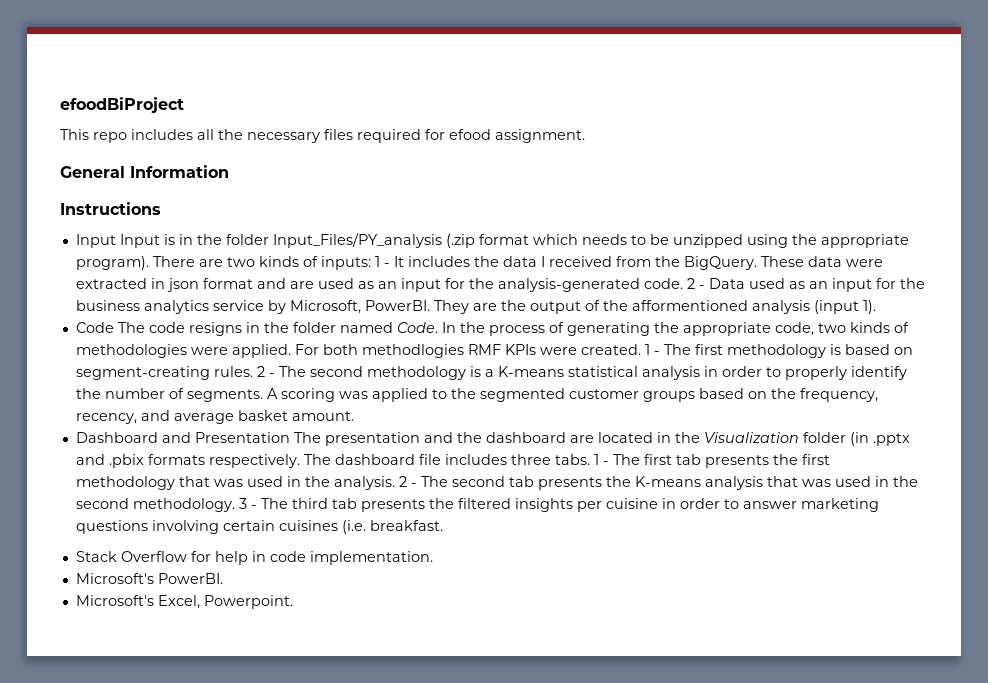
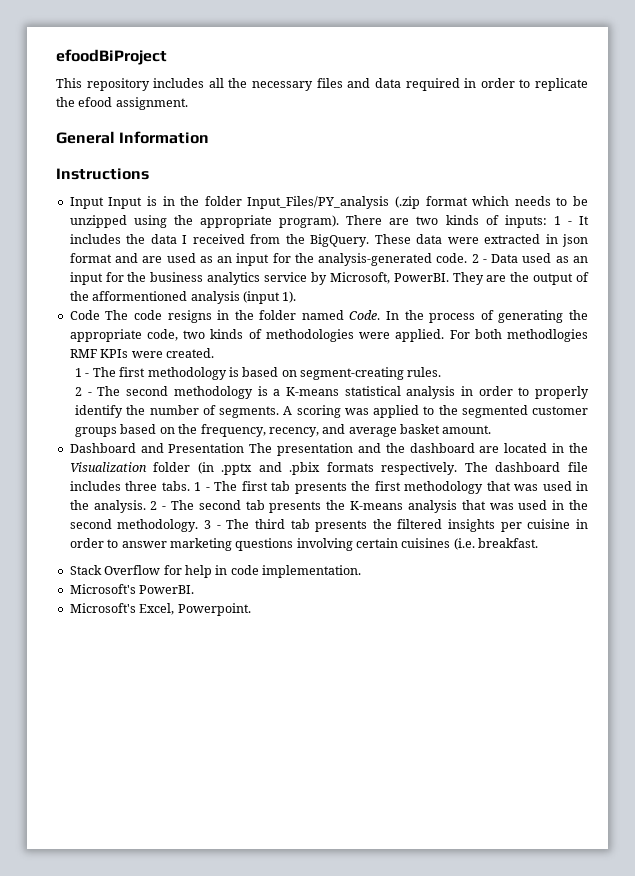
- This repo includes all the necessary files required for efood assignment.
+ This repository includes all the necessary files and data required in order to replicate the efood assignment.
- For both methodlogies RMF KPIs were created. 1 - The first methodology is based on segment-creating rules. 2 - The second methodology is a K-means statistical analysis in order to properly identify the number of segments.
+ For both methodlogies RMF KPIs were created.
+ 1 - The first methodology is based on segment-creating rules.
+ 2 - The second methodology is a K-means statistical analysis in order to properly identify the number of segments.

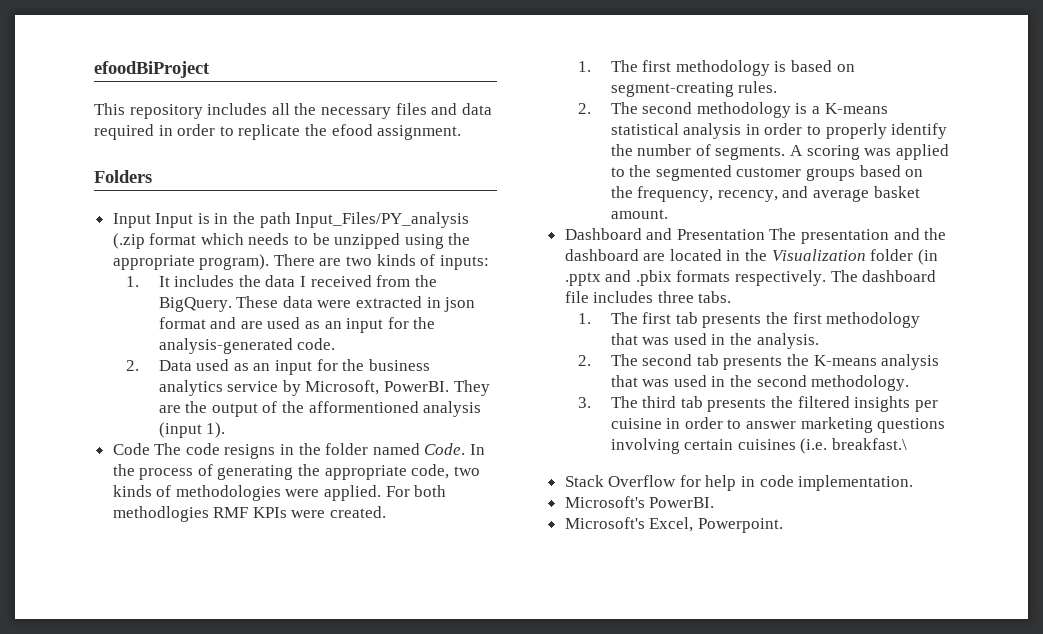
- General Information
- Instructions
+ Folders
- Input Input is in the folder Input_Files/PY_analysis (.zip format which needs to be unzipped using the appropriate program).
+ Input Input is in the path Input_Files/PY_analysis (.zip format which needs to be unzipped using the appropriate program).
- There are two kinds of inputs: 1 - It includes the data I received from the BigQuery.
+ There are two kinds of inputs:
+ 1. It includes the data I received from the BigQuery.
- These data were extracted in json format and are used as an input for the analysis-generated code. 2 - Data used as an input for the business analytics service by Microsoft, PowerBI.
+ These data were extracted in json format and are used as an input for the analysis-generated code.
+ 2. Data used as an input for the business analytics service by Microsoft, PowerBI.
- 1 - The first methodology is based on segment-creating rules.
+ 1. The first methodology is based on segment-creating rules.
- 2 - The second methodology is a K-means statistical analysis in order to properly identify the number of segments.
+ 2. The second methodology is a K-means statistical analysis in order to properly identify the number of segments.
- The dashboard file includes three tabs. 1 - The first tab presents the first methodology that was used in the analysis. 2 - The second tab presents the K-means analysis that was used in the second methodology. 3 - The third tab presents the filtered insights per cuisine in order to answer marketing questions involving certain cuisines (i.e. breakfast.
+ The dashboard file includes three tabs.
+ 1. The first tab presents the first methodology that was used in the analysis.
+ 2. The second tab presents the K-means analysis that was used in the second methodology.
+ 3. The third tab presents the filtered insights per cuisine in order to answer marketing questions involving certain cuisines (i.e. breakfast.\

